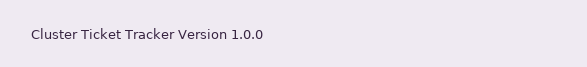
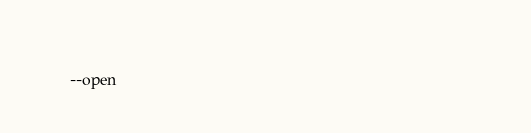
- Cluster Ticket Tracker Version 1.0.0
+ --open

